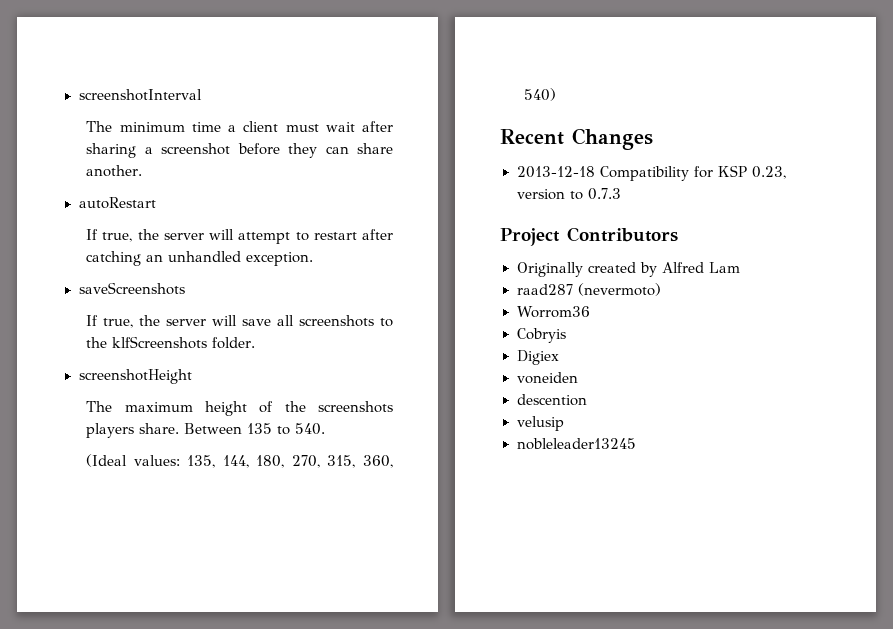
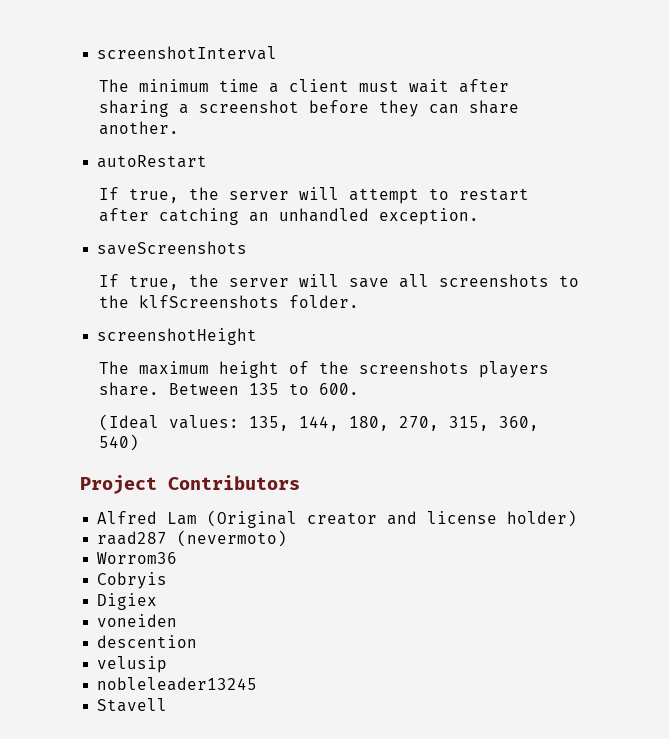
- Between 135 to 540.
+ Between 135 to 600.
- Recent Changes
- 2013-12-18 Compatibility for KSP 0.23, version to 0.7.3
- Originally created by Alfred Lam
+ Alfred Lam (Original creator and license holder)
+ Stavell

